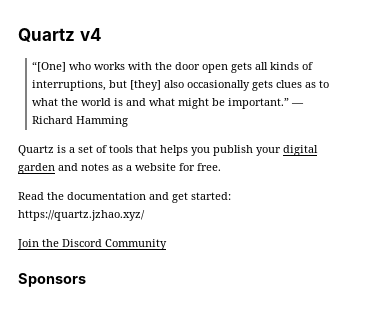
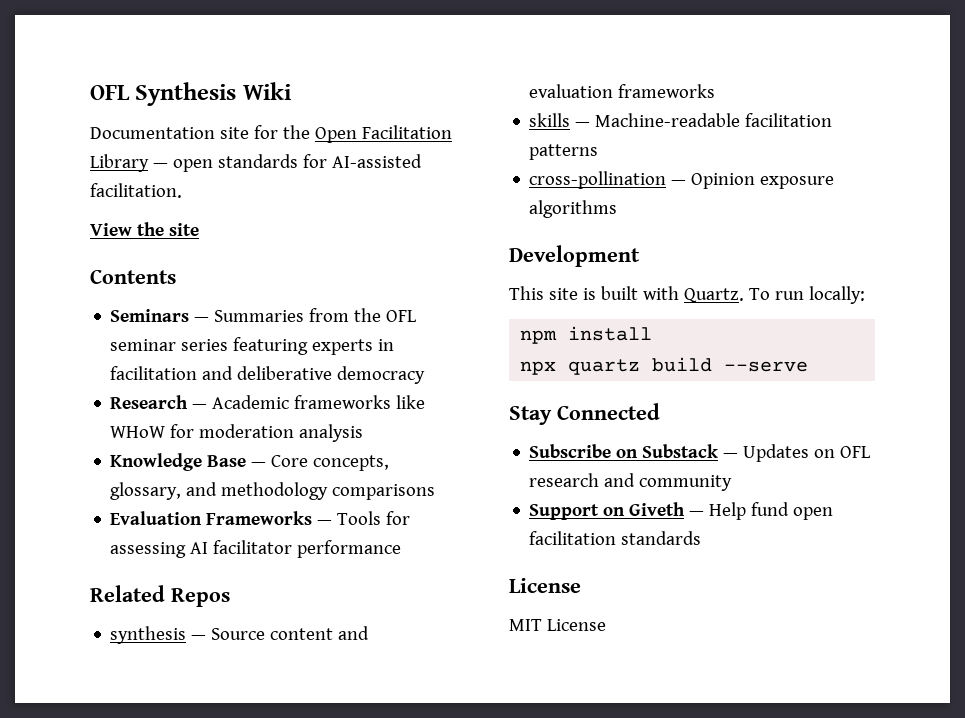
- Quartz v4
- “[One] who works with the door open gets all kinds of interruptions, but [they] also occasionally gets clues as to what the world is and what might be important.” — Richard Hamming
- Quartz is a set of tools that helps you publish your digital garden and notes as a website for free.
- Read the documentation and get started: https://quartz.jzhao.xyz/
- Join the Discord Community
- Sponsors
+ OFL Synthesis Wiki
+ Documentation site for the Open Facilitation Library — open standards for AI-assisted facilitation.
+ View the site
+ Contents
+ Seminars — Summaries from the OFL seminar series featuring experts in facilitation and deliberative democracy
+ Research — Academic frameworks like WHoW for moderation analysis
+ Knowledge Base — Core concepts, glossary, and methodology comparisons
+ Evaluation Frameworks — Tools for assessing AI facilitator performance
+ Related Repos
+ synthesis — Source content and evaluation frameworks
+ skills — Machine-readable facilitation patterns
+ cross-pollination — Opinion exposure algorithms
+ Development
+ This site is built with Quartz. To run locally:
+ npm install
+ npx quartz build --serve
+ Stay Connected
+ Subscribe on Substack — Updates on OFL research and community
+ Support on Giveth — Help fund open facilitation standards
+ License
+ MIT License

